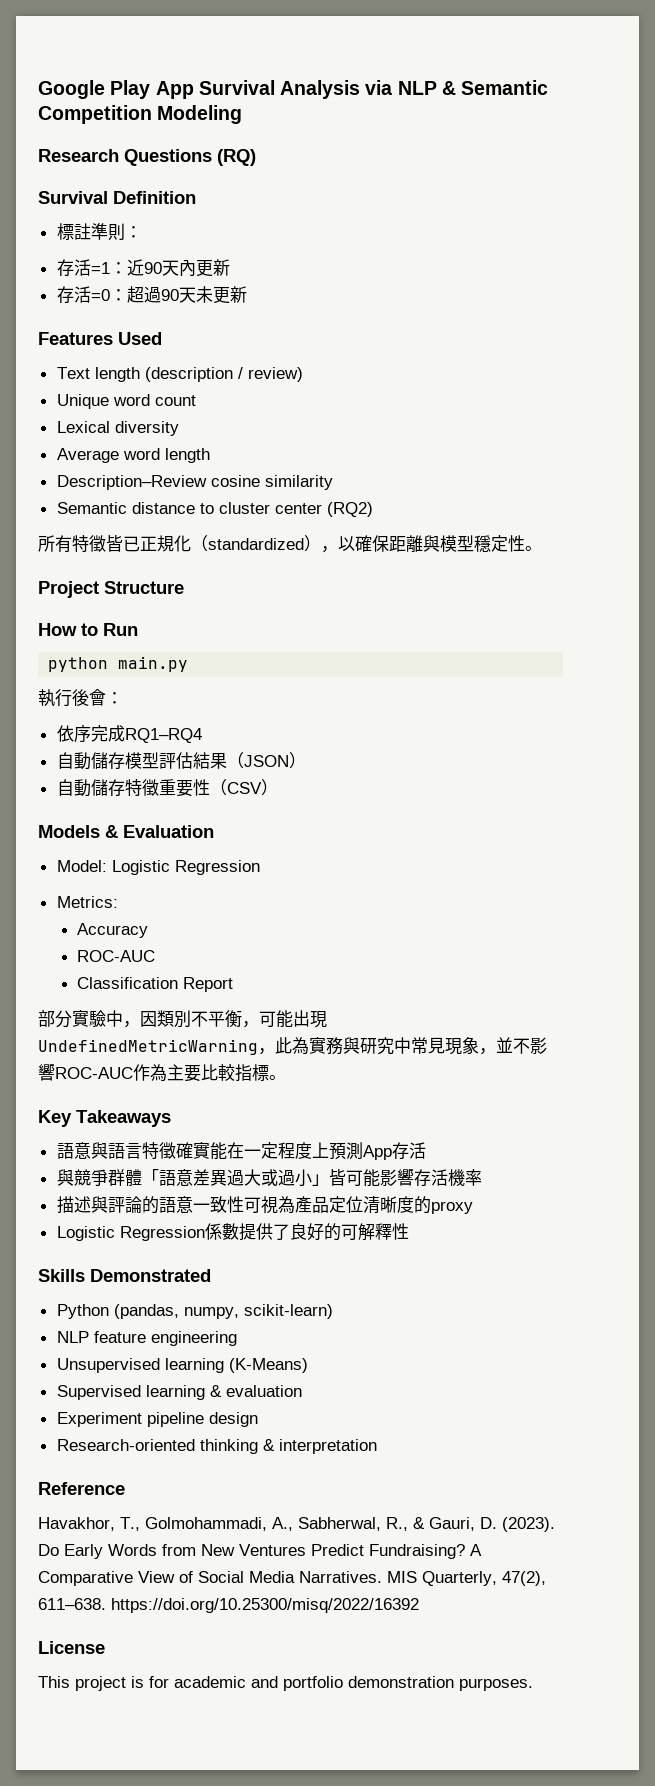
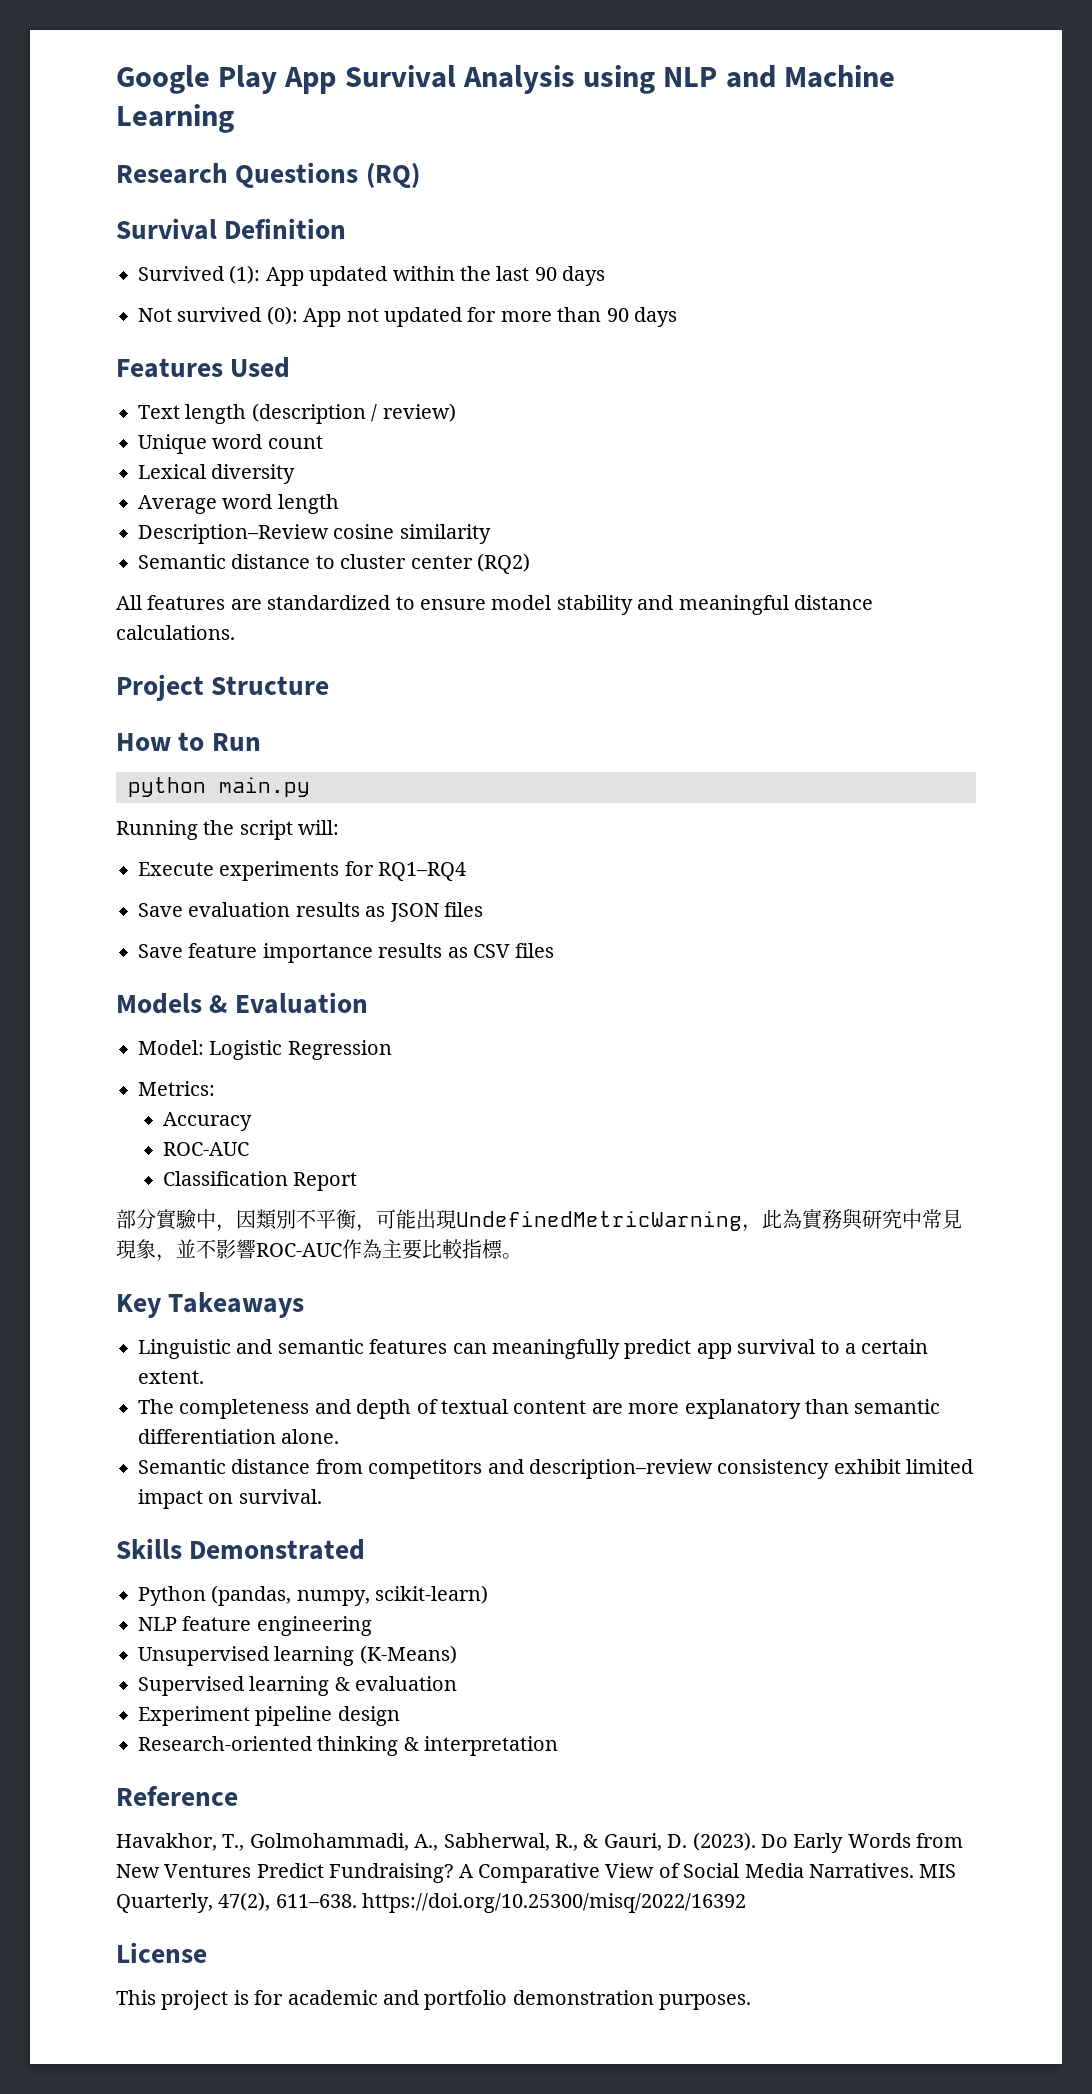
- Google Play App Survival Analysis via NLP & Semantic Competition Modeling
+ Google Play App Survival Analysis using NLP and Machine Learning
- 標註準則：
- 存活=1：近90天內更新
- 存活=0：超過90天未更新
+ Survived (1): App updated within the last 90 days
+ Not survived (0): App not updated for more than 90 days
- 所有特徵皆已正規化（standardized），以確保距離與模型穩定性。
+ All features are standardized to ensure model stability and meaningful distance calculations.
- 執行後會：
- 依序完成RQ1–RQ4
- 自動儲存模型評估結果（JSON）
- 自動儲存特徵重要性（CSV）
+ Running the script will:
+ Execute experiments for RQ1–RQ4
+ Save evaluation results as JSON files
+ Save feature importance results as CSV files
- 語意與語言特徵確實能在一定程度上預測App存活
- 與競爭群體「語意差異過大或過小」皆可能影響存活機率
- 描述與評論的語意一致性可視為產品定位清晰度的proxy
- Logistic Regression係數提供了良好的可解釋性
+ Linguistic and semantic features can meaningfully predict app survival to a certain extent.
+ The completeness and depth of textual content are more explanatory than semantic differentiation alone.
+ Semantic distance from competitors and description–review consistency exhibit limited impact on survival.

